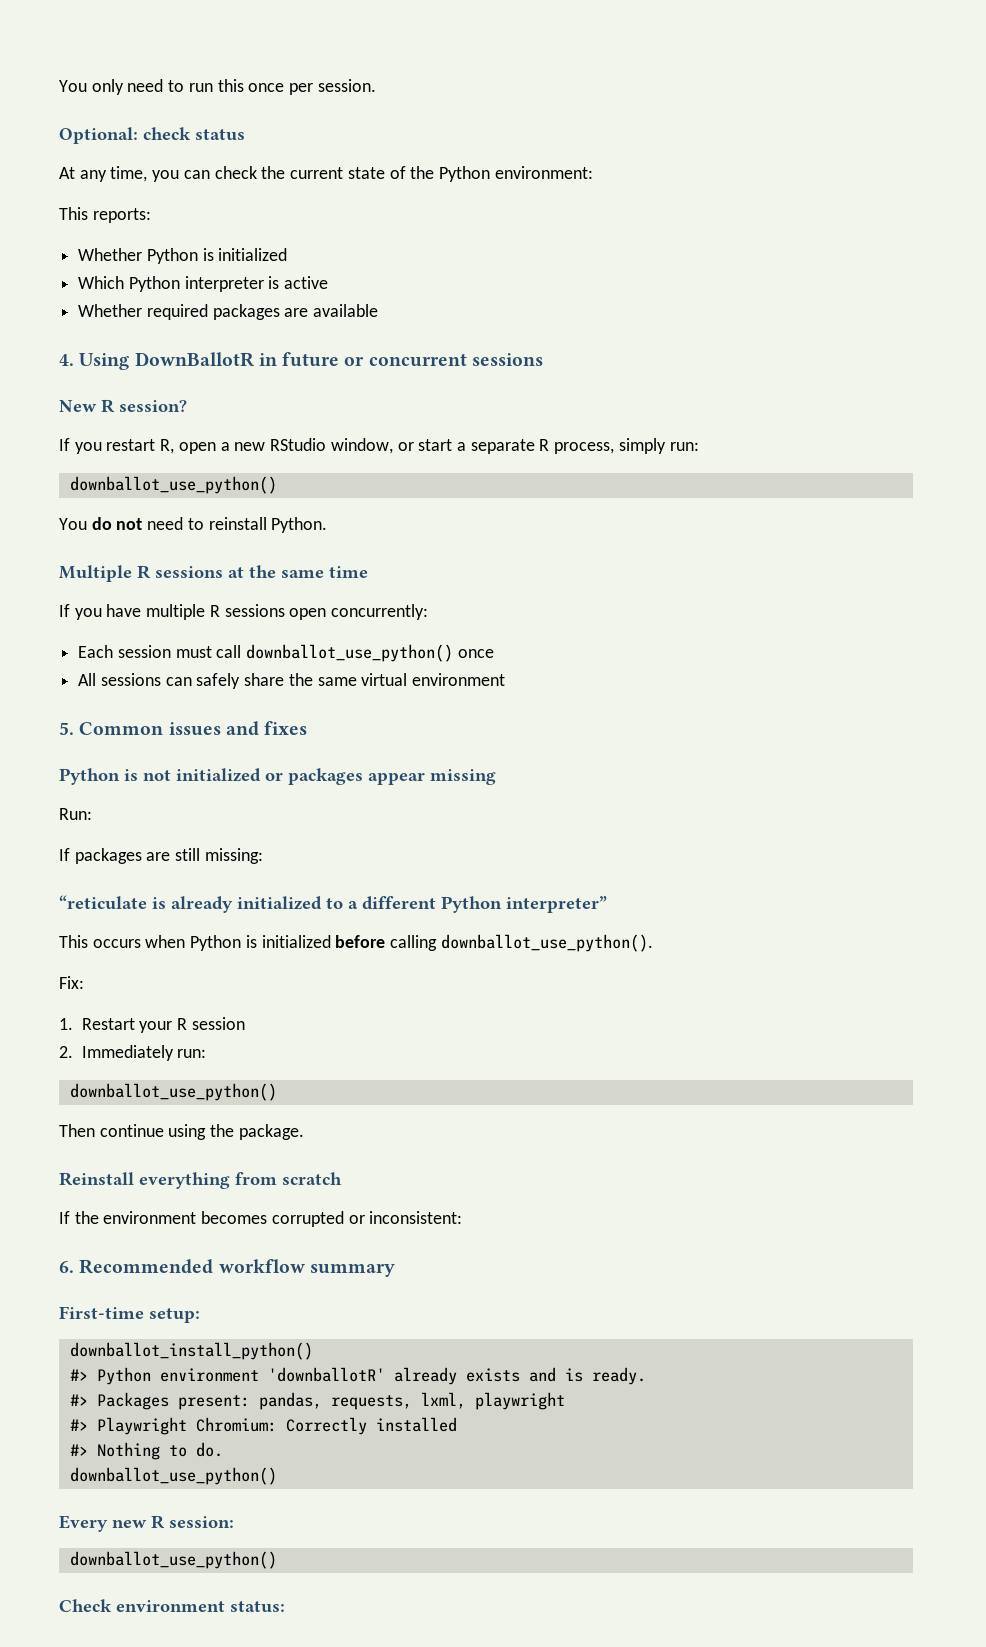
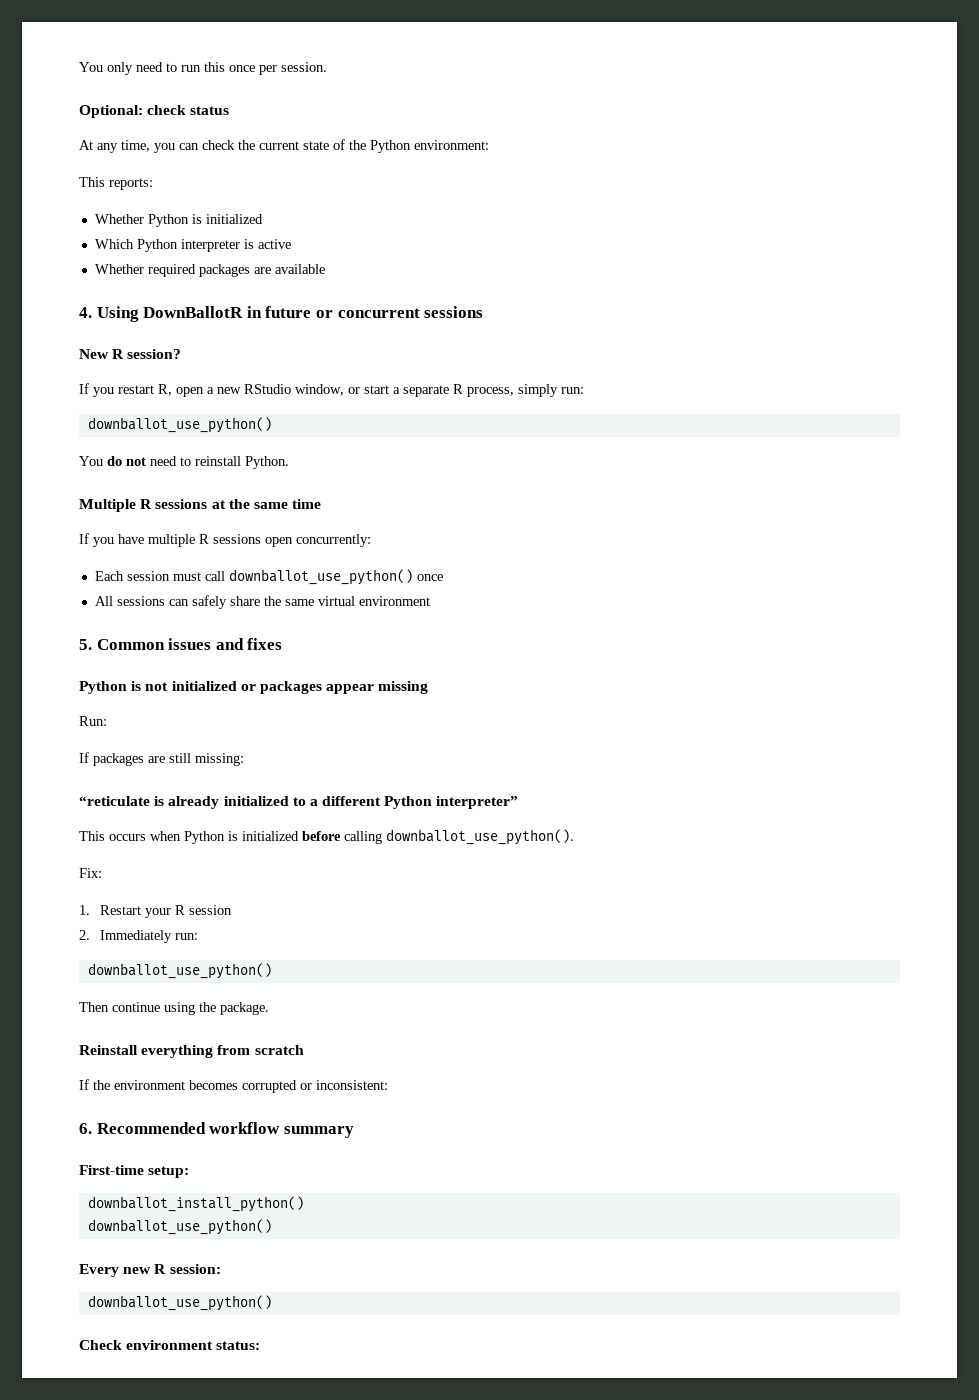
- #> Python environment 'downballotR' already exists and is ready.
- #> Packages present: pandas, requests, lxml, playwright
- #> Playwright Chromium: Correctly installed
- #> Nothing to do.

